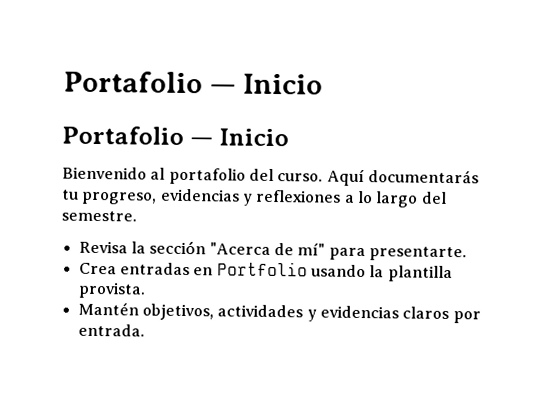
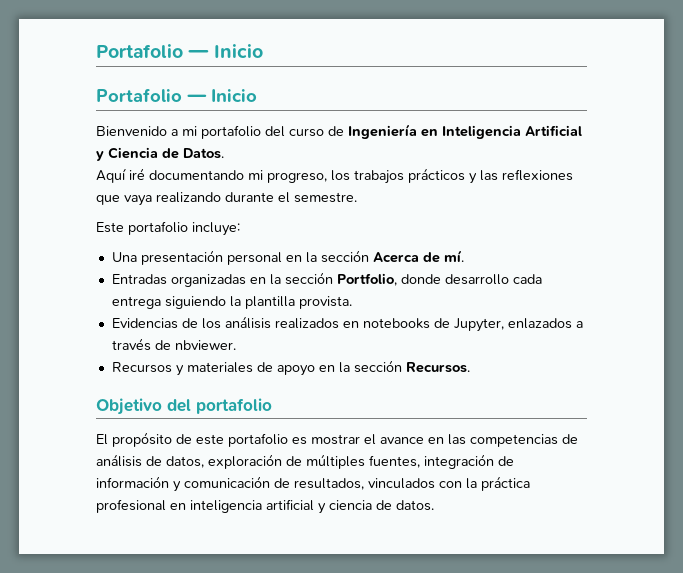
- Bienvenido al portafolio del curso. Aquí documentarás tu progreso, evidencias y reflexiones a lo largo del semestre.
- Revisa la sección "Acerca de mí" para presentarte.
- Crea entradas en Portfolio usando la plantilla provista.
- Mantén objetivos, actividades y evidencias claros por entrada.
+ Bienvenido a mi portafolio del curso de Ingeniería en Inteligencia Artificial y Ciencia de Datos.
+ Aquí iré documentando mi progreso, los trabajos prácticos y las reflexiones que vaya realizando durante el semestre.
+ Este portafolio incluye:
+ Una presentación personal en la sección Acerca de mí.
+ Entradas organizadas en la sección Portfolio, donde desarrollo cada entrega siguiendo la plantilla provista.
+ Evidencias de los análisis realizados en notebooks de Jupyter, enlazados a través de nbviewer.
+ Recursos y materiales de apoyo en la sección Recursos.
+ Objetivo del portafolio
+ El propósito de este portafolio es mostrar el avance en las competencias de análisis de datos, exploración de múltiples fuentes, integración de información y comunicación de resultados, vinculados con la práctica profesional en inteligencia artificial y ciencia de datos.

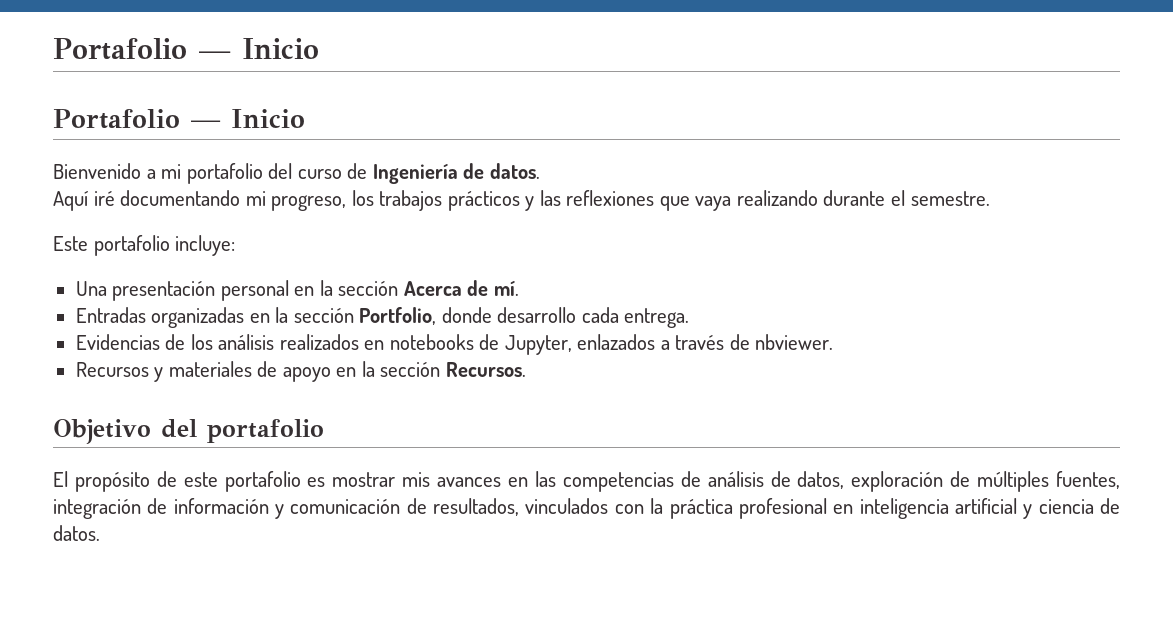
- Bienvenido a mi portafolio del curso de Ingeniería en Inteligencia Artificial y Ciencia de Datos.
+ Bienvenido a mi portafolio del curso de Ingeniería de datos.
- Entradas organizadas en la sección Portfolio, donde desarrollo cada entrega siguiendo la plantilla provista.
+ Entradas organizadas en la sección Portfolio, donde desarrollo cada entrega.
- El propósito de este portafolio es mostrar el avance en las competencias de análisis de datos, exploración de múltiples fuentes, integración de información y comunicación de resultados, vinculados con la práctica profesional en inteligencia artificial y ciencia de datos.
+ El propósito de este portafolio es mostrar mis avances en las competencias de análisis de datos, exploración de múltiples fuentes, integración de información y comunicación de resultados, vinculados con la práctica profesional en inteligencia artificial y ciencia de datos.

